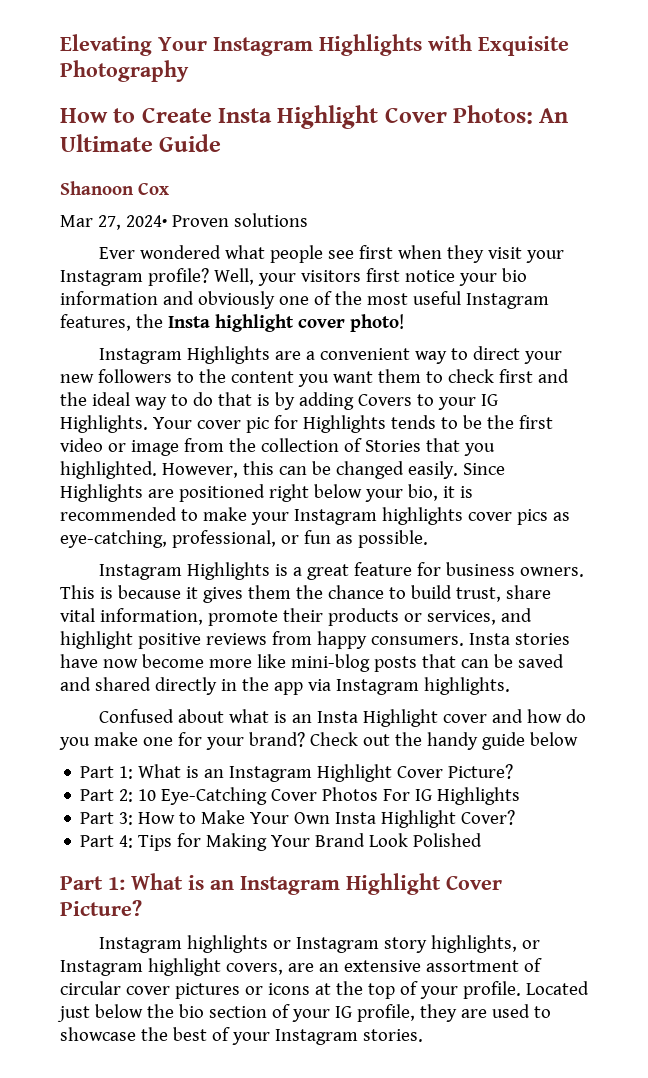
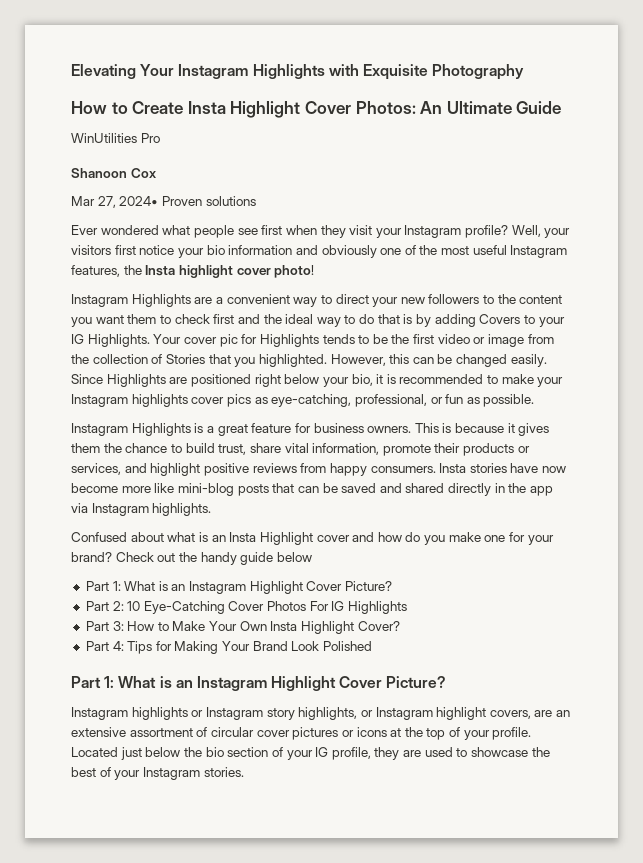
+ WinUtilities Pro

